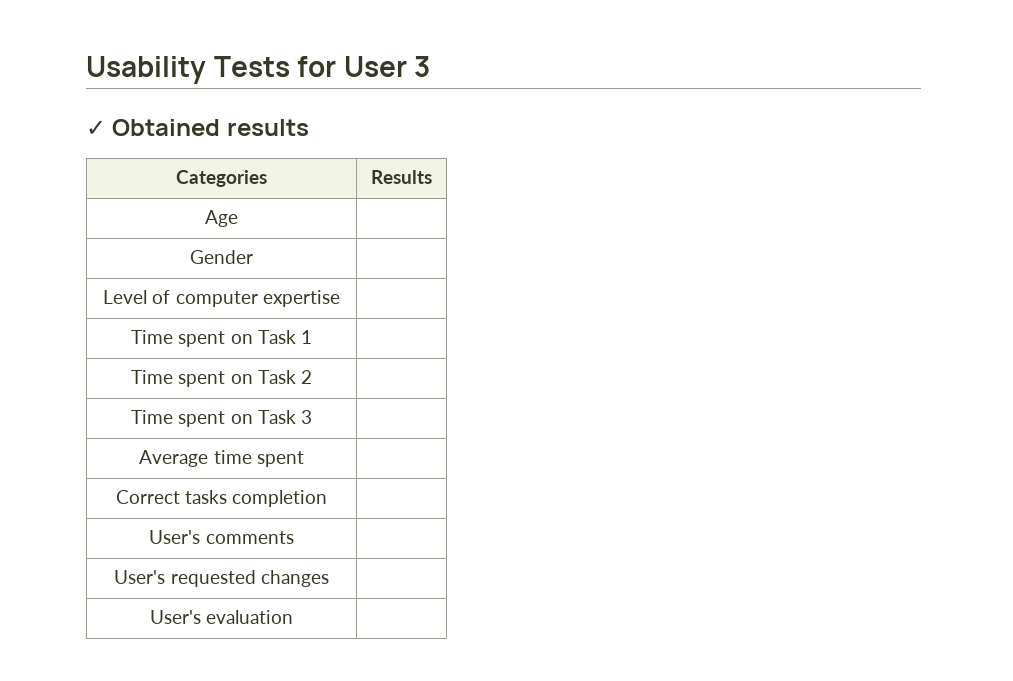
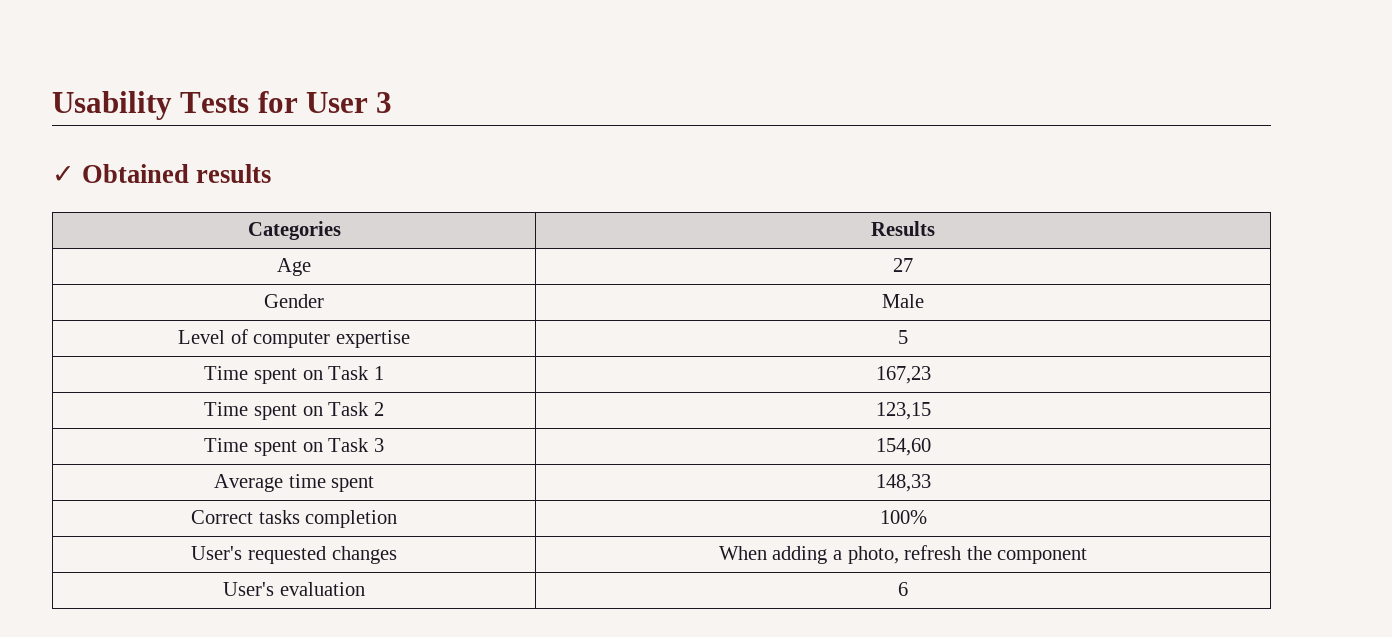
- Age |
+ Age | 27
- Gender |
+ Gender | Male
- Level of computer expertise |
+ Level of computer expertise | 5
- Time spent on Task 1 |
+ Time spent on Task 1 | 167,23
- Time spent on Task 2 |
+ Time spent on Task 2 | 123,15
- Time spent on Task 3 |
+ Time spent on Task 3 | 154,60
- Average time spent |
+ Average time spent | 148,33
- Correct tasks completion |
- User's comments |
+ Correct tasks completion | 100%
- User's requested changes |
+ User's requested changes | When adding a photo, refresh the component
- User's evaluation |
+ User's evaluation | 6

